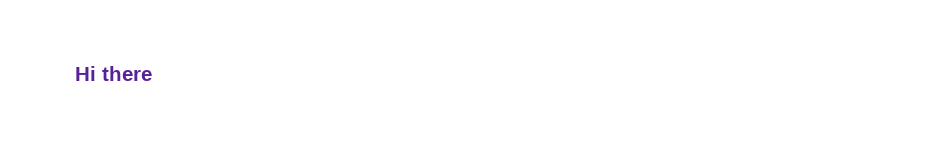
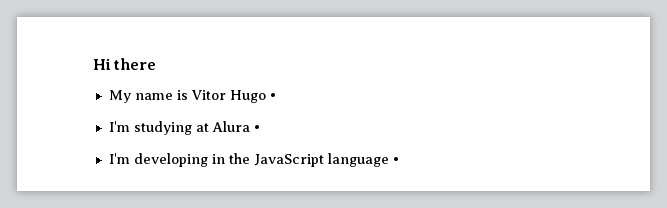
+ My name is Vitor Hugo •
+ I'm studying at Alura •
+ I'm developing in the JavaScript language •

